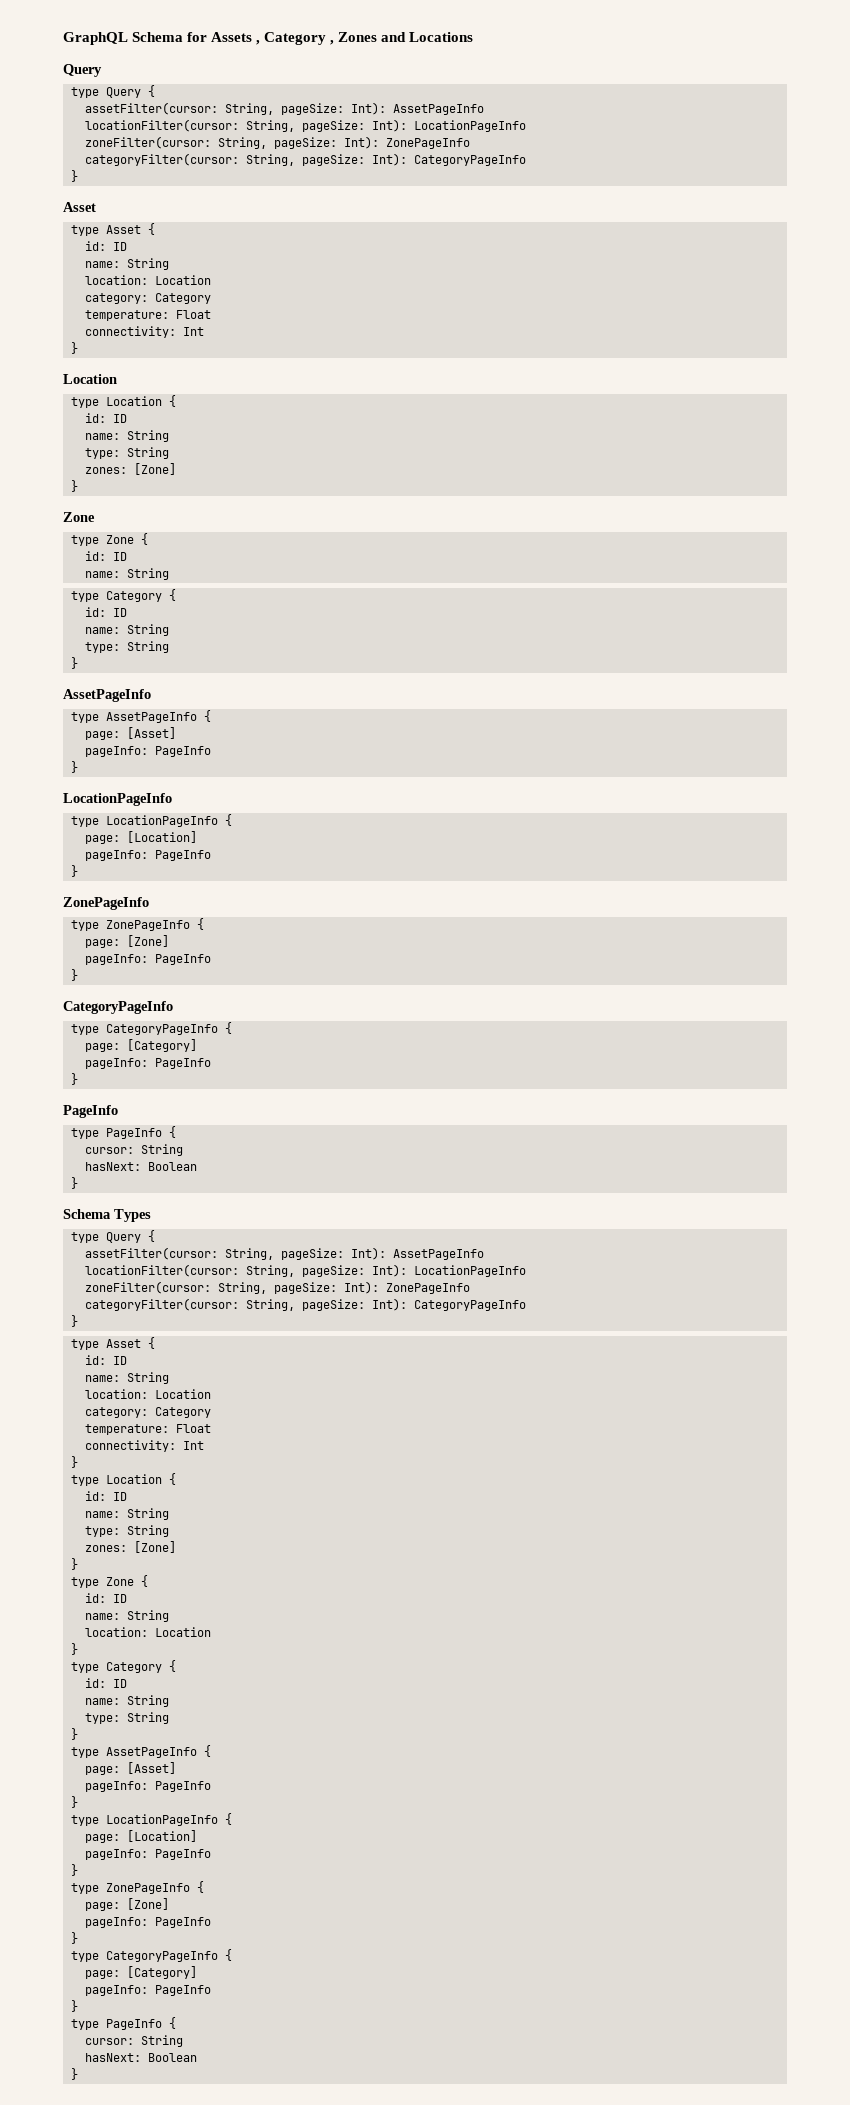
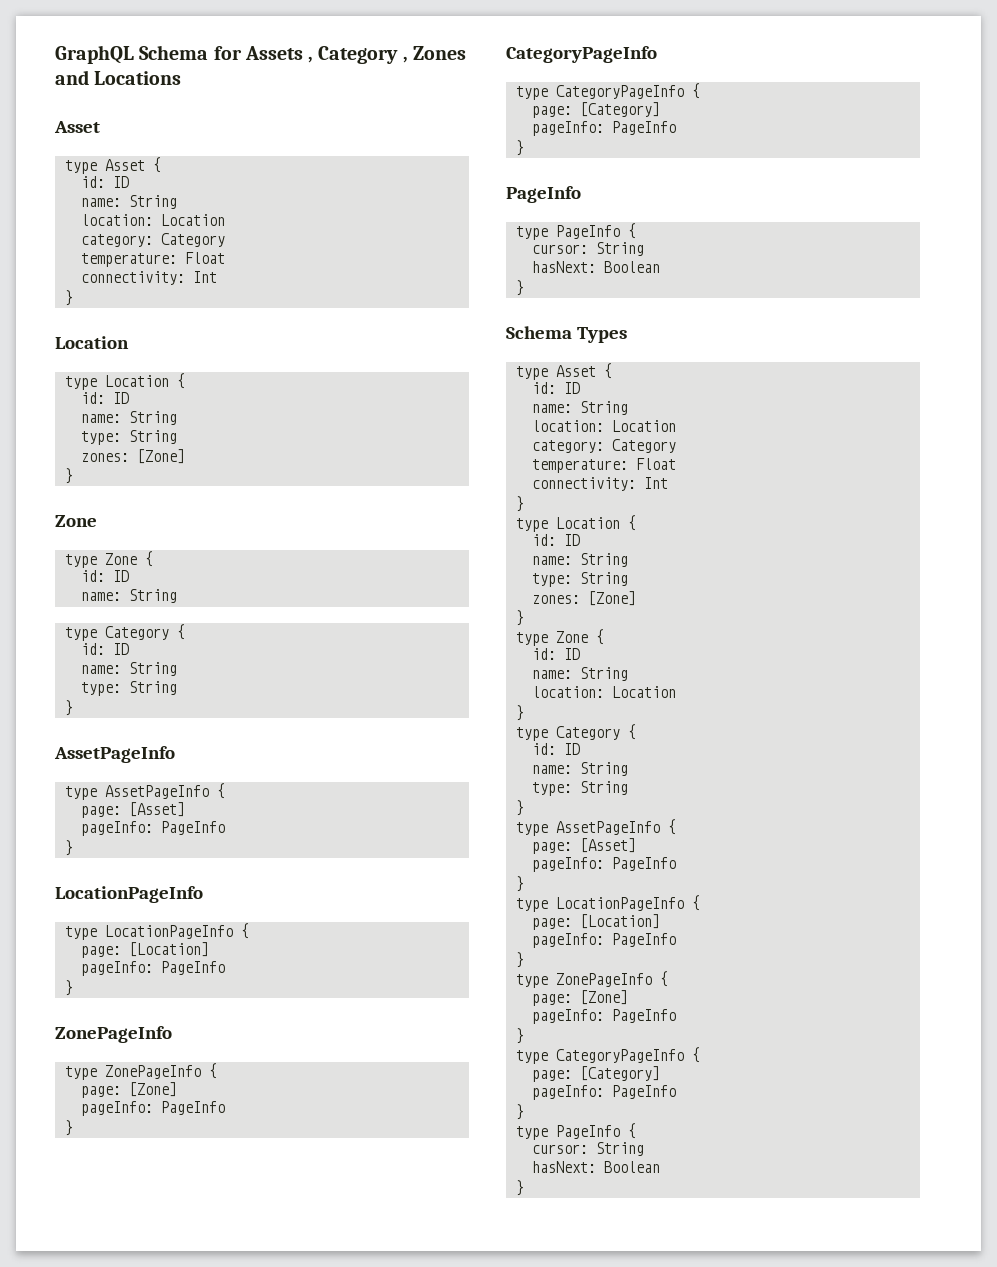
  GraphQL Schema for Assets , Category , Zones and Locations
- Query
- type Query {
- assetFilter(cursor: String, pageSize: Int): AssetPageInfo
- locationFilter(cursor: String, pageSize: Int): LocationPageInfo
- zoneFilter(cursor: String, pageSize: Int): ZonePageInfo
- categoryFilter(cursor: String, pageSize: Int): CategoryPageInfo
- }
  Schema Types
- type Query {
- assetFilter(cursor: String, pageSize: Int): AssetPageInfo
- locationFilter(cursor: String, pageSize: Int): LocationPageInfo
- zoneFilter(cursor: String, pageSize: Int): ZonePageInfo
- categoryFilter(cursor: String, pageSize: Int): CategoryPageInfo
- }

